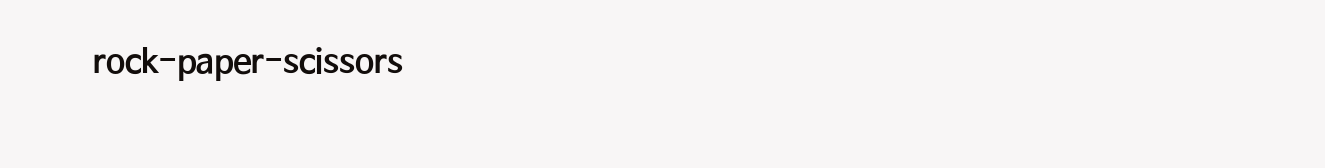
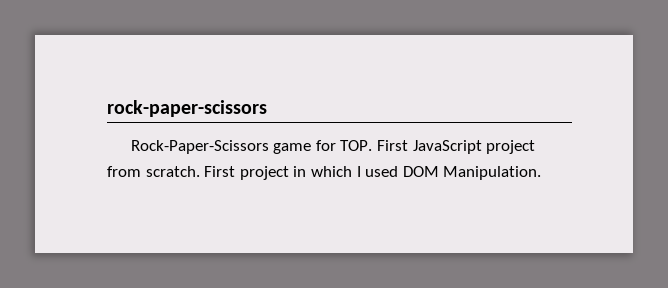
+ Rock-Paper-Scissors game for TOP. First JavaScript project from scratch. First project in which I used DOM Manipulation.

